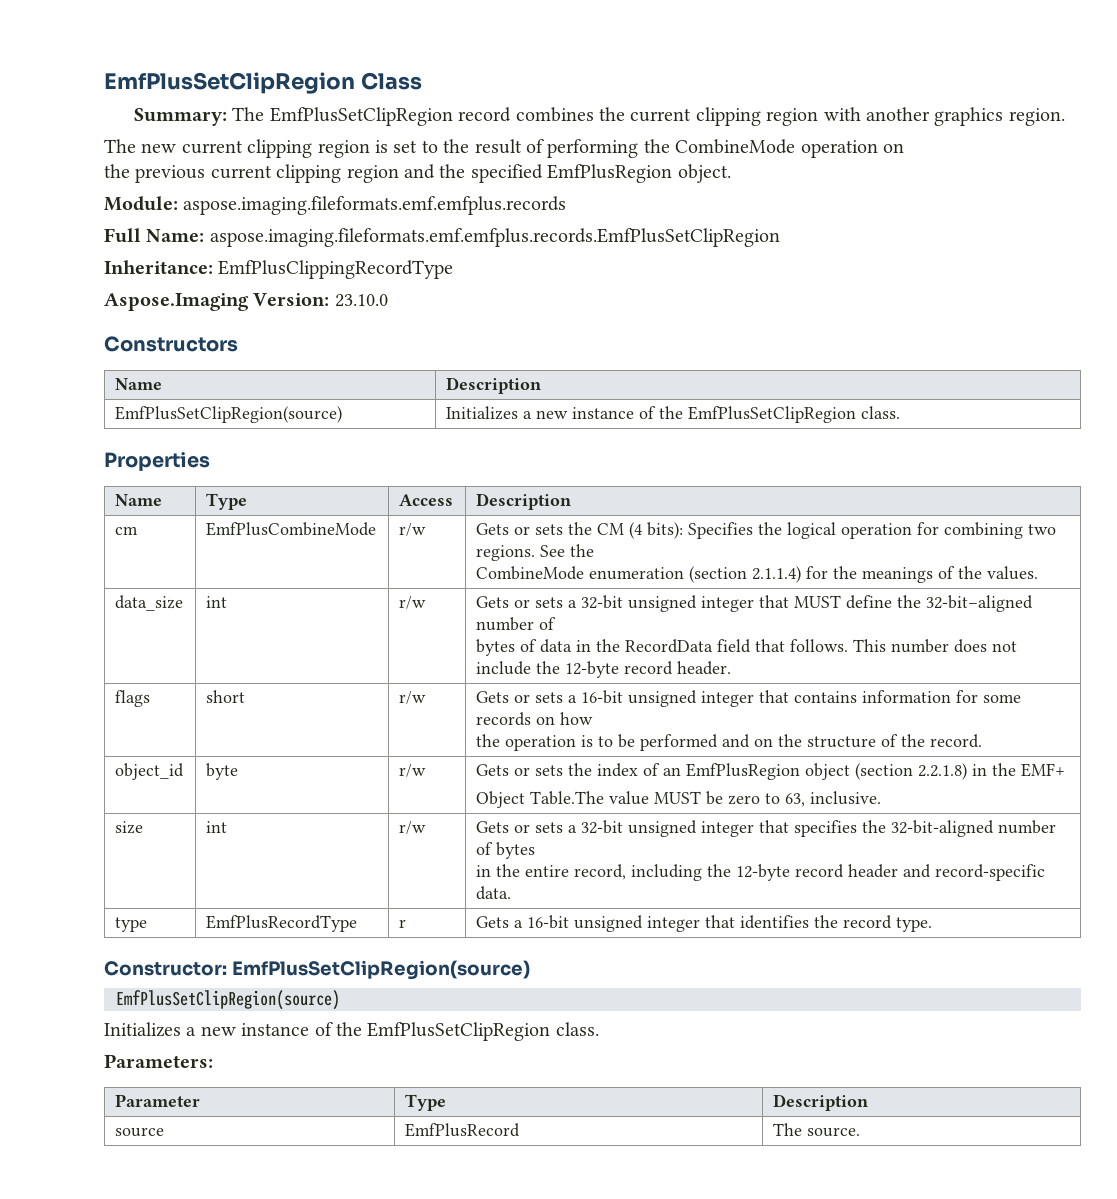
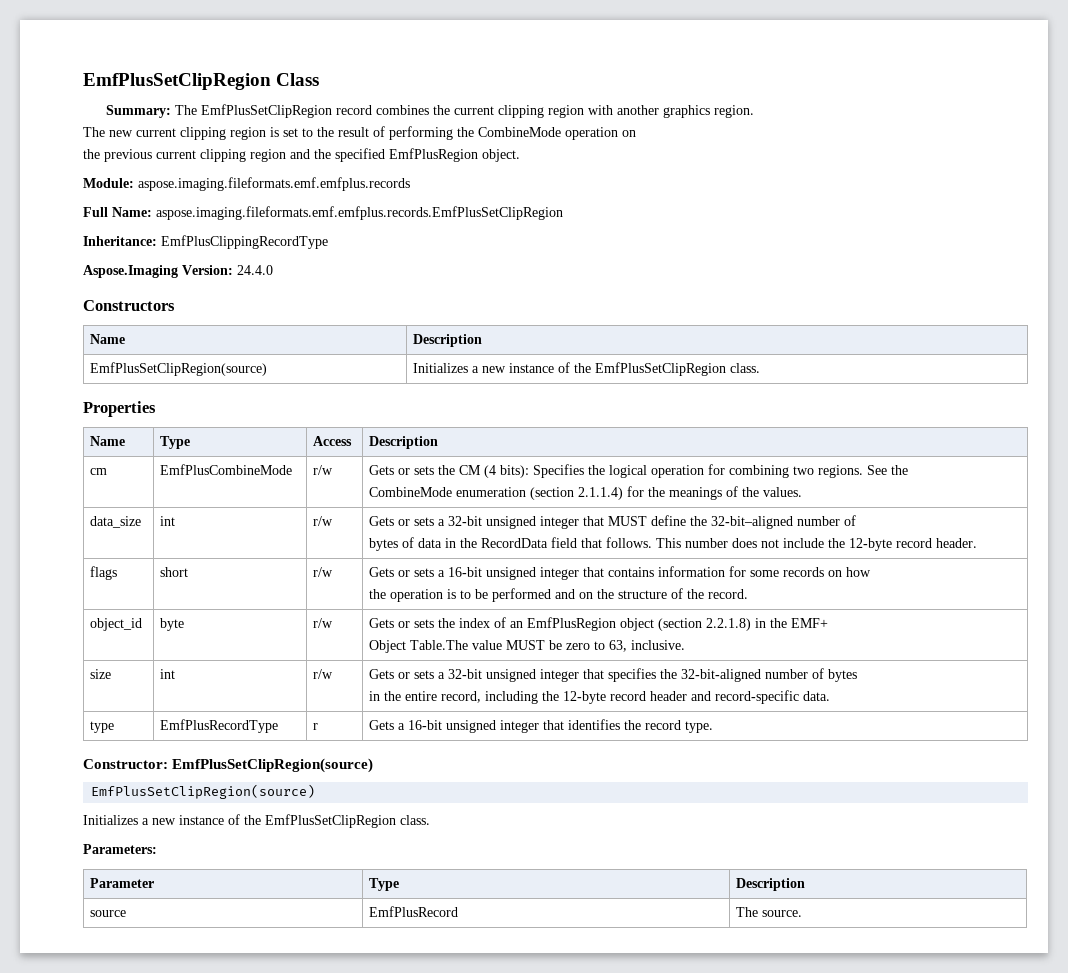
- Aspose.Imaging Version: 23.10.0
+ Aspose.Imaging Version: 24.4.0

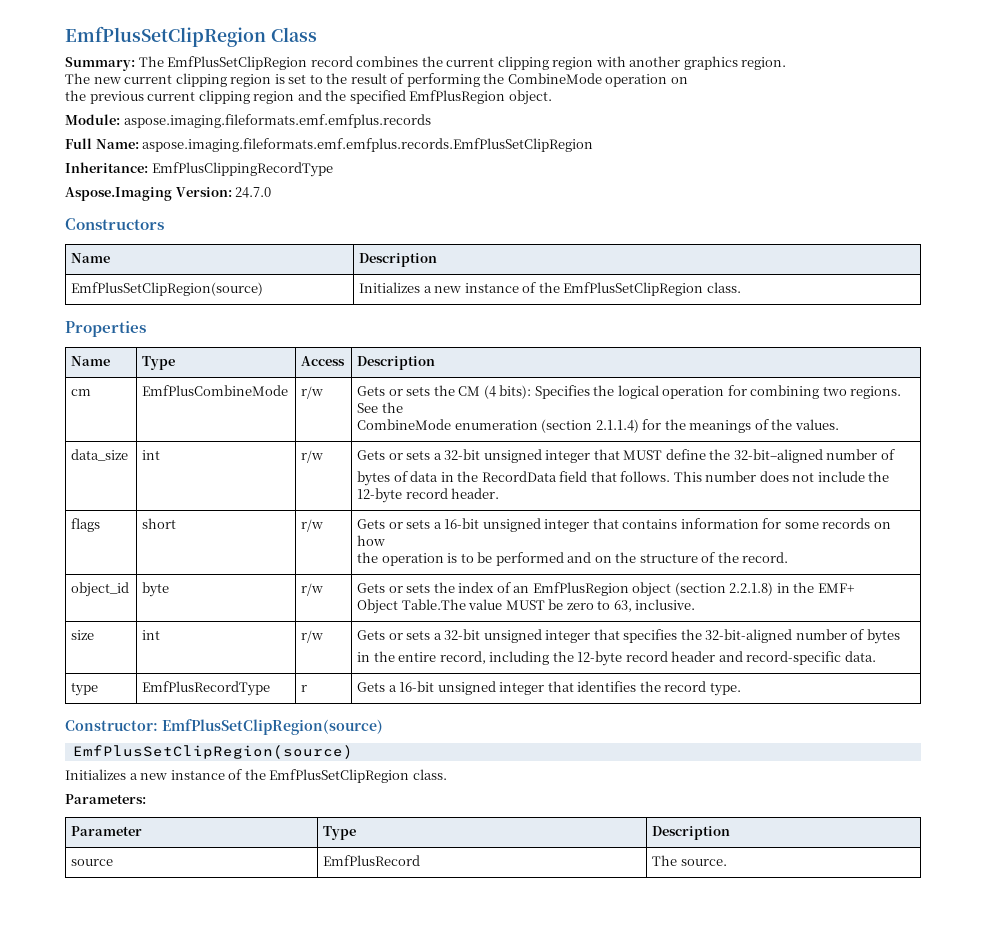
- Aspose.Imaging Version: 24.4.0
+ Aspose.Imaging Version: 24.7.0

